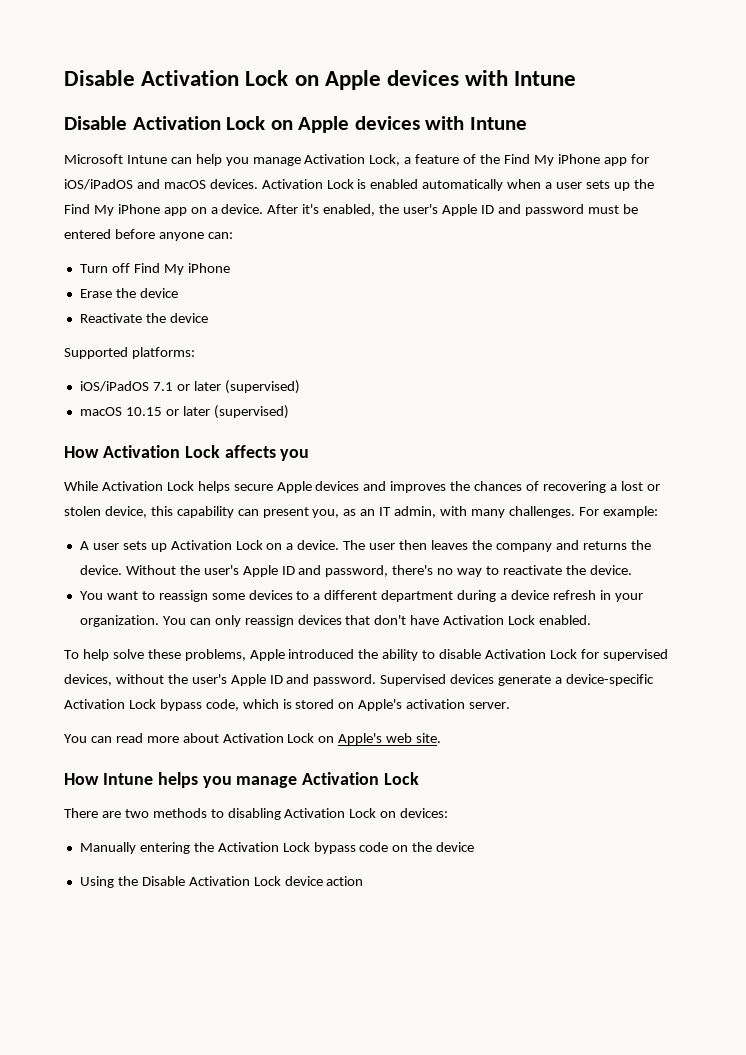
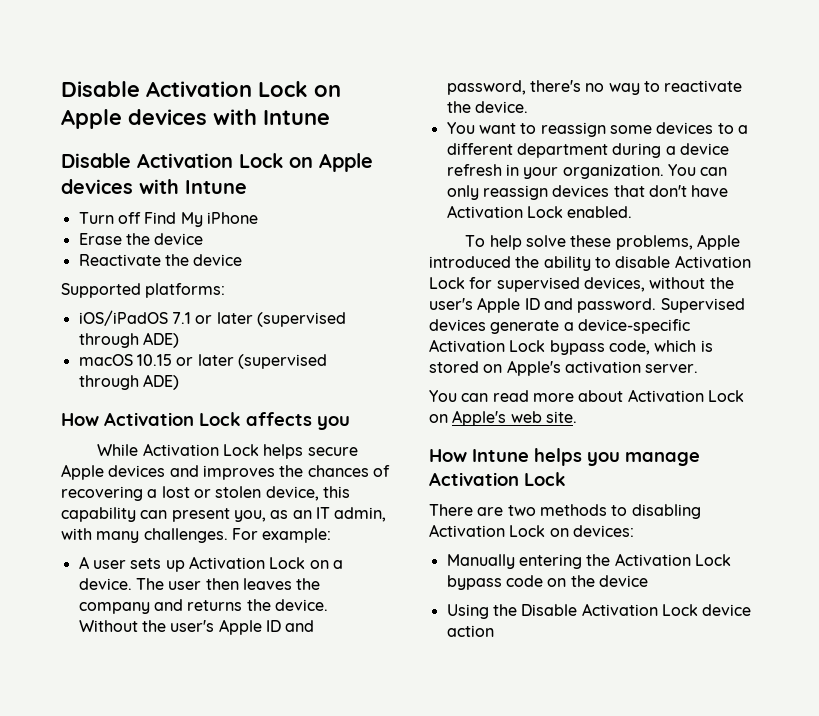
- Microsoft Intune can help you manage Activation Lock, a feature of the Find My iPhone app for iOS/iPadOS and macOS devices. Activation Lock is enabled automatically when a user sets up the Find My iPhone app on a device. After it's enabled, the user's Apple ID and password must be entered before anyone can:
- iOS/iPadOS 7.1 or later (supervised)
+ iOS/iPadOS 7.1 or later (supervised through ADE)
- macOS 10.15 or later (supervised)
+ macOS 10.15 or later (supervised through ADE)

